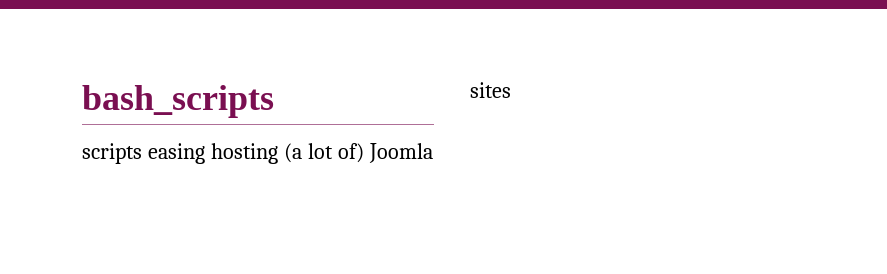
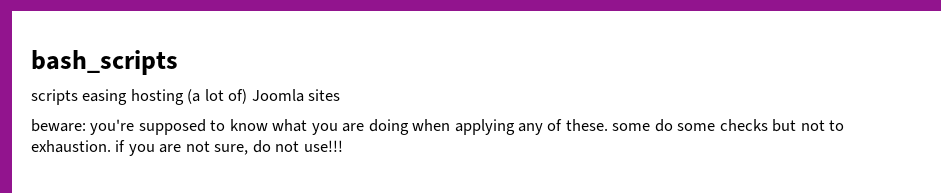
+ beware: you're supposed to know what you are doing when applying any of these. some do some checks but not to exhaustion. if you are not sure, do not use!!!

